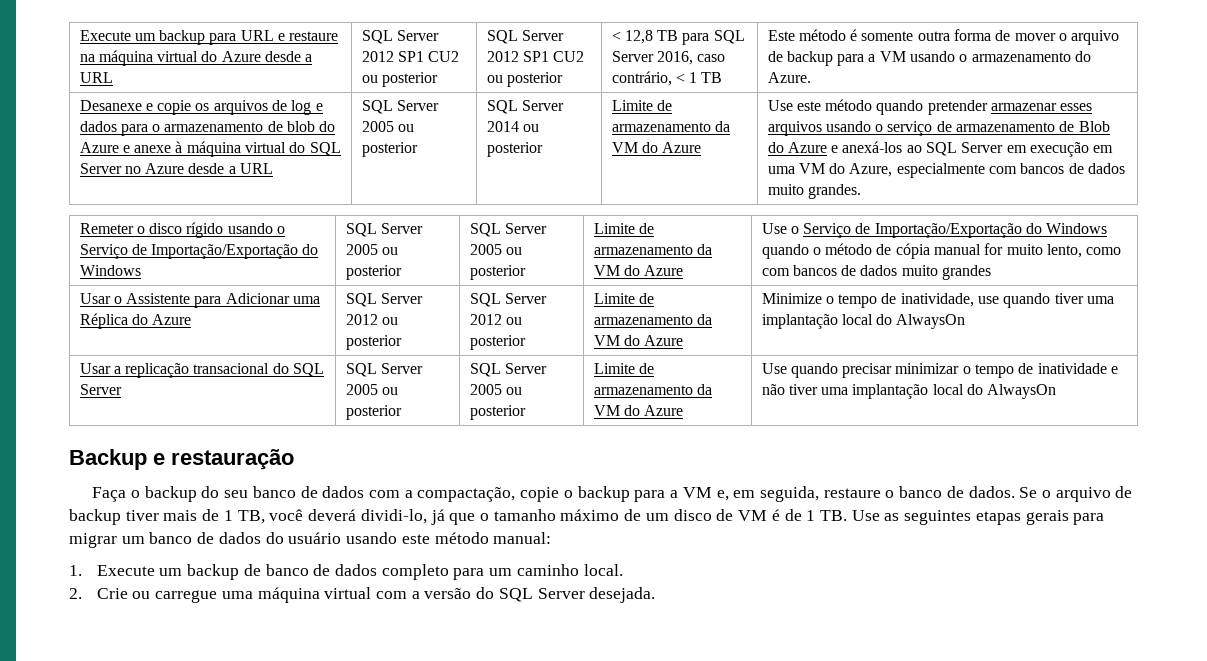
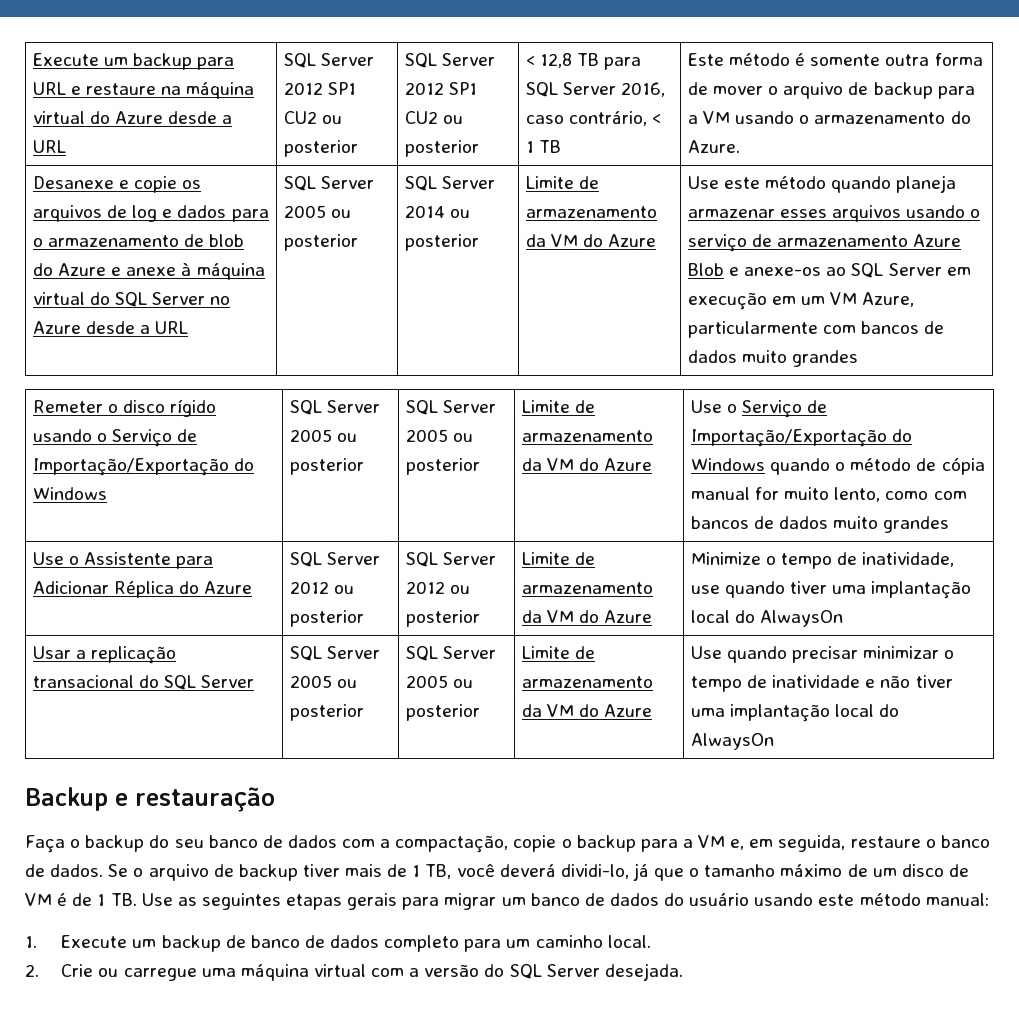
- Use este método quando pretender armazenar esses arquivos usando o serviço de armazenamento de Blob do Azure e anexá-los ao SQL Server em execução em uma VM do Azure, especialmente com bancos de dados muito grandes.
+ Use este método quando planeja armazenar esses arquivos usando o serviço de armazenamento Azure Blob e anexe-os ao SQL Server em execução em um VM Azure, particularmente com bancos de dados muito grandes
- Usar o Assistente para Adicionar uma Réplica do Azure | SQL Server 2012 ou posterior | SQL Server 2012 ou posterior | Limite de armazenamento da VM do Azure | Minimize o tempo de inatividade, use quando tiver uma implantação local do AlwaysOn
+ Use o Assistente para Adicionar Réplica do Azure | SQL Server 2012 ou posterior | SQL Server 2012 ou posterior | Limite de armazenamento da VM do Azure | Minimize o tempo de inatividade, use quando tiver uma implantação local do AlwaysOn

